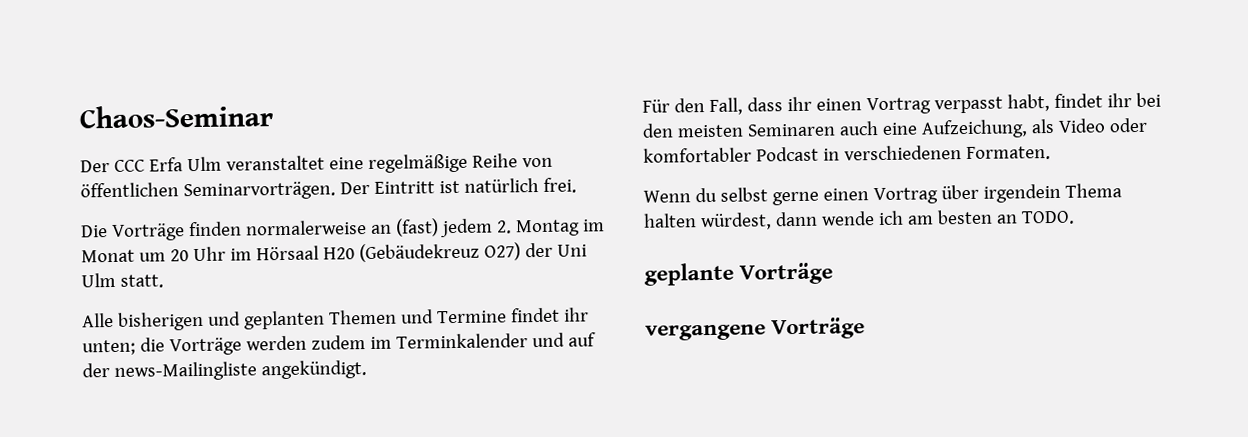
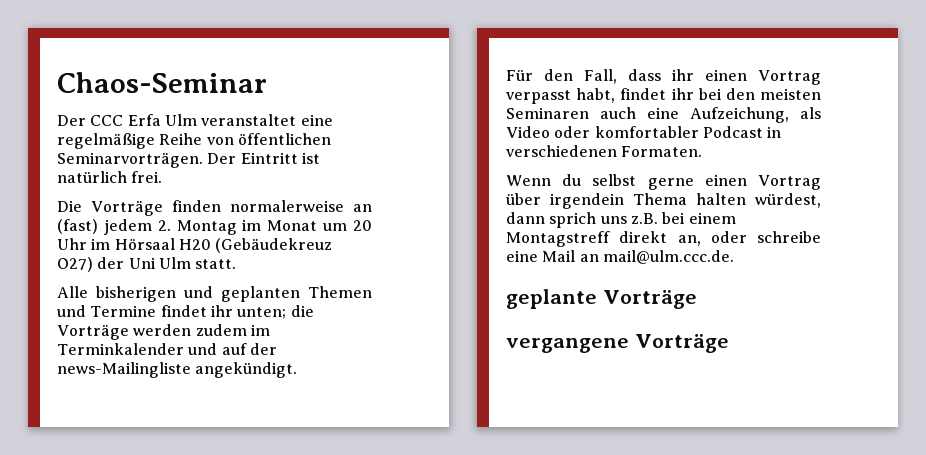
- Wenn du selbst gerne einen Vortrag über irgendein Thema halten würdest, dann wende ich am besten an TODO.
+ Wenn du selbst gerne einen Vortrag über irgendein Thema halten würdest, dann sprich uns z.B. bei einem Montagstreff direkt an, oder schreibe eine Mail an mail@ulm.ccc.de.

